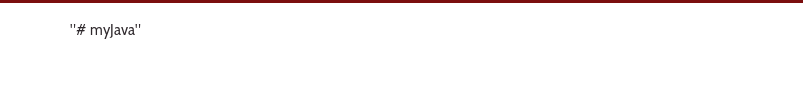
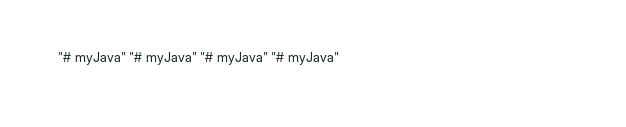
- "# myJava"
+ "# myJava" "# myJava" "# myJava" "# myJava"

